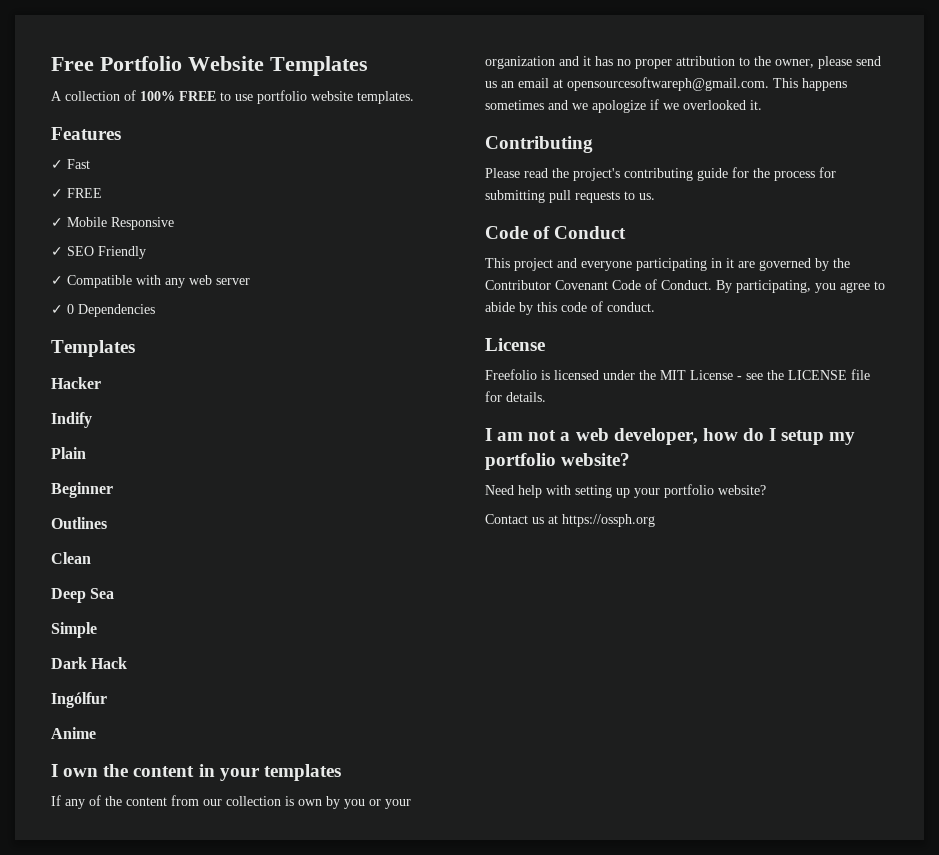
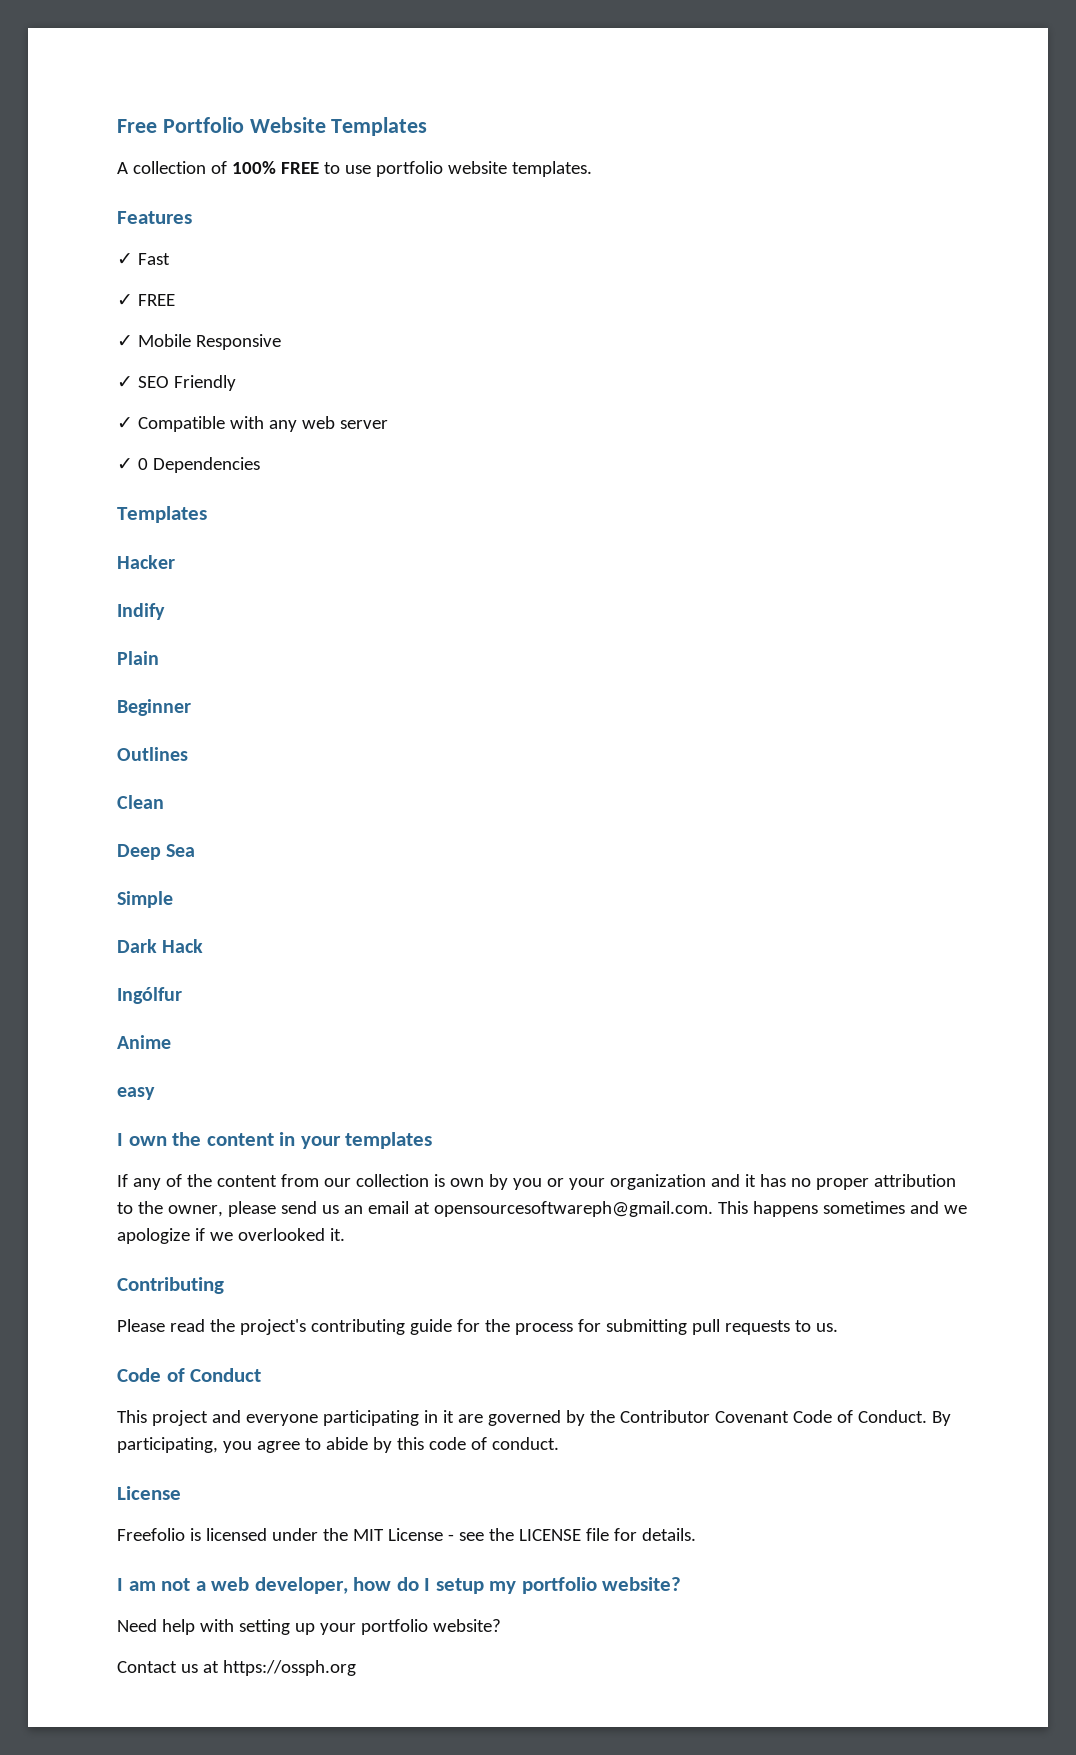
+ easy

